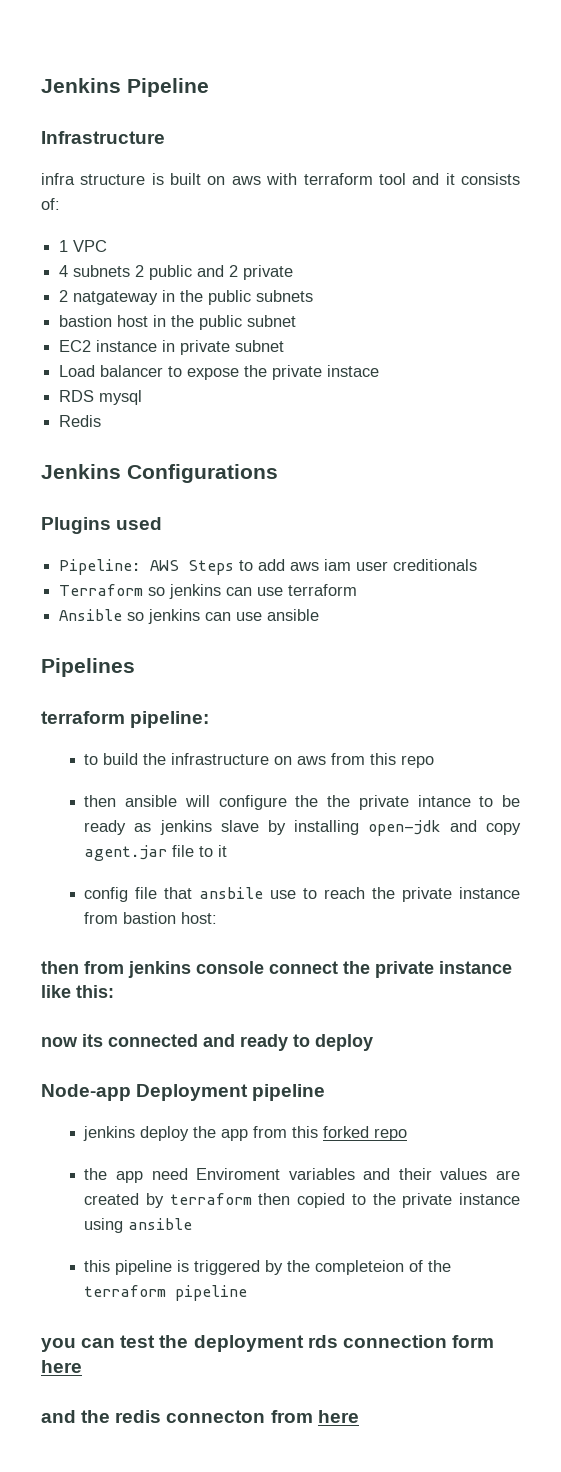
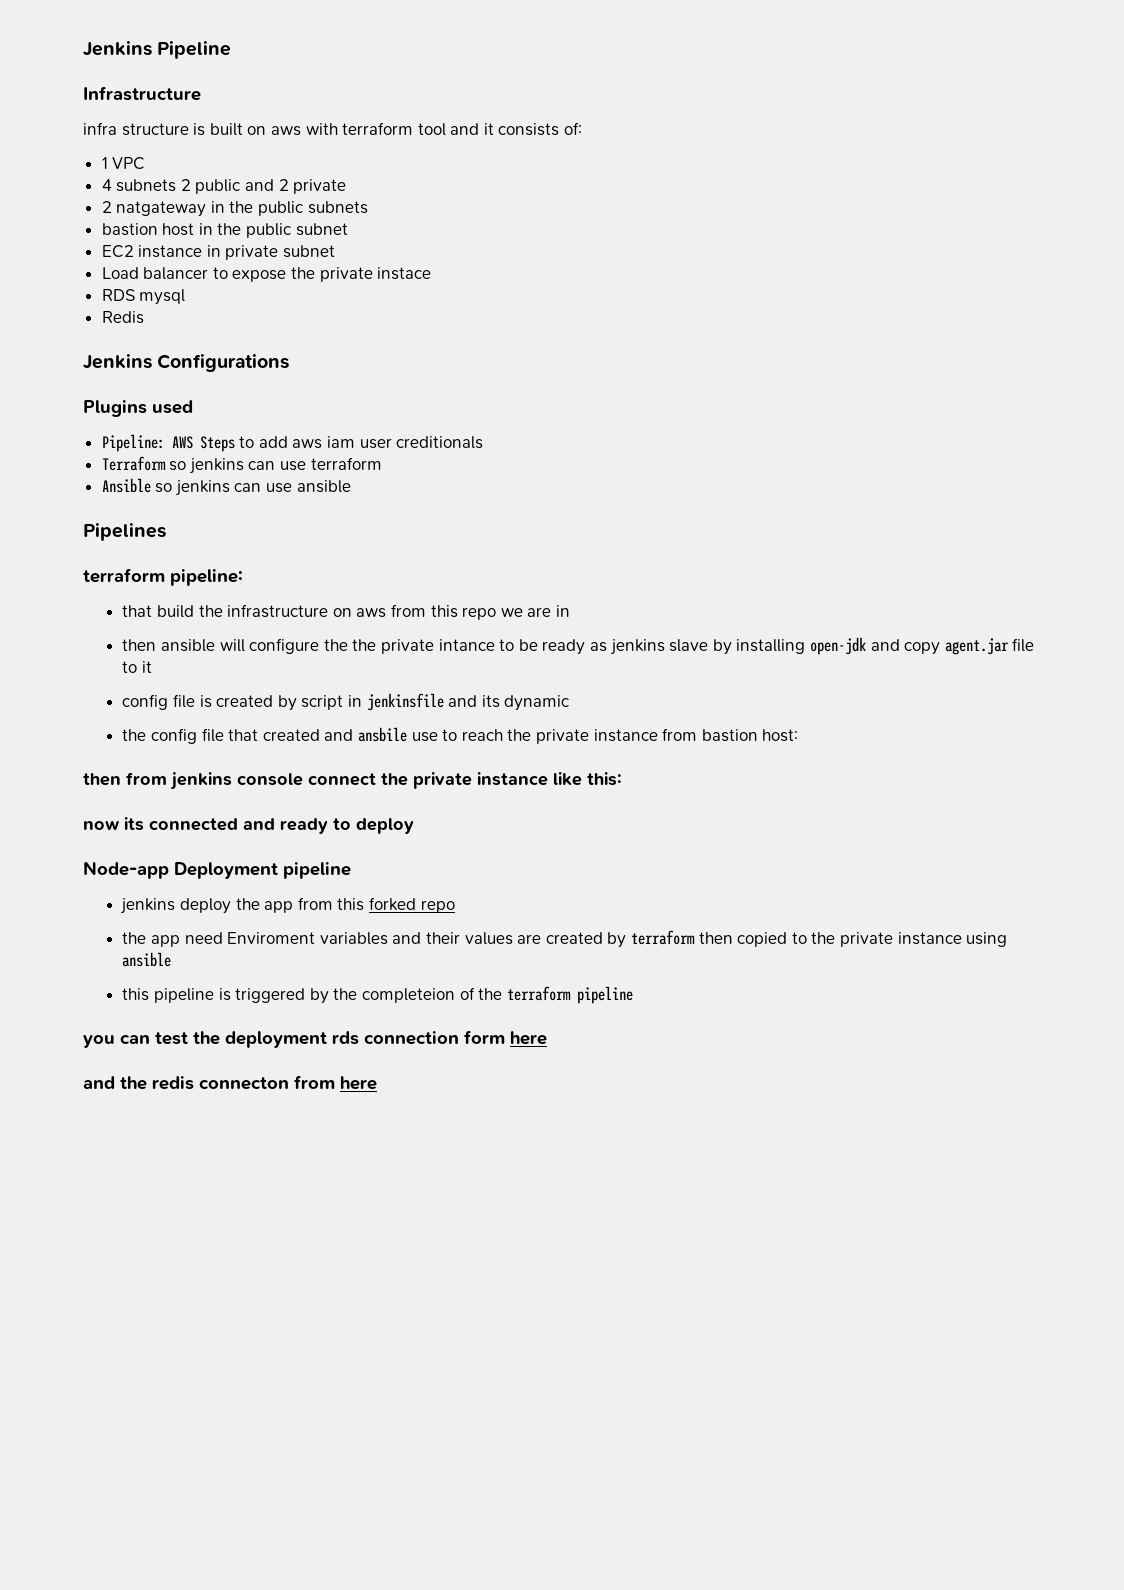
- to build the infrastructure on aws from this repo
+ that build the infrastructure on aws from this repo we are in
- config file that ansbile use to reach the private instance from bastion host:
+ config file is created by script in jenkinsfile and its dynamic
+ the config file that created and ansbile use to reach the private instance from bastion host:

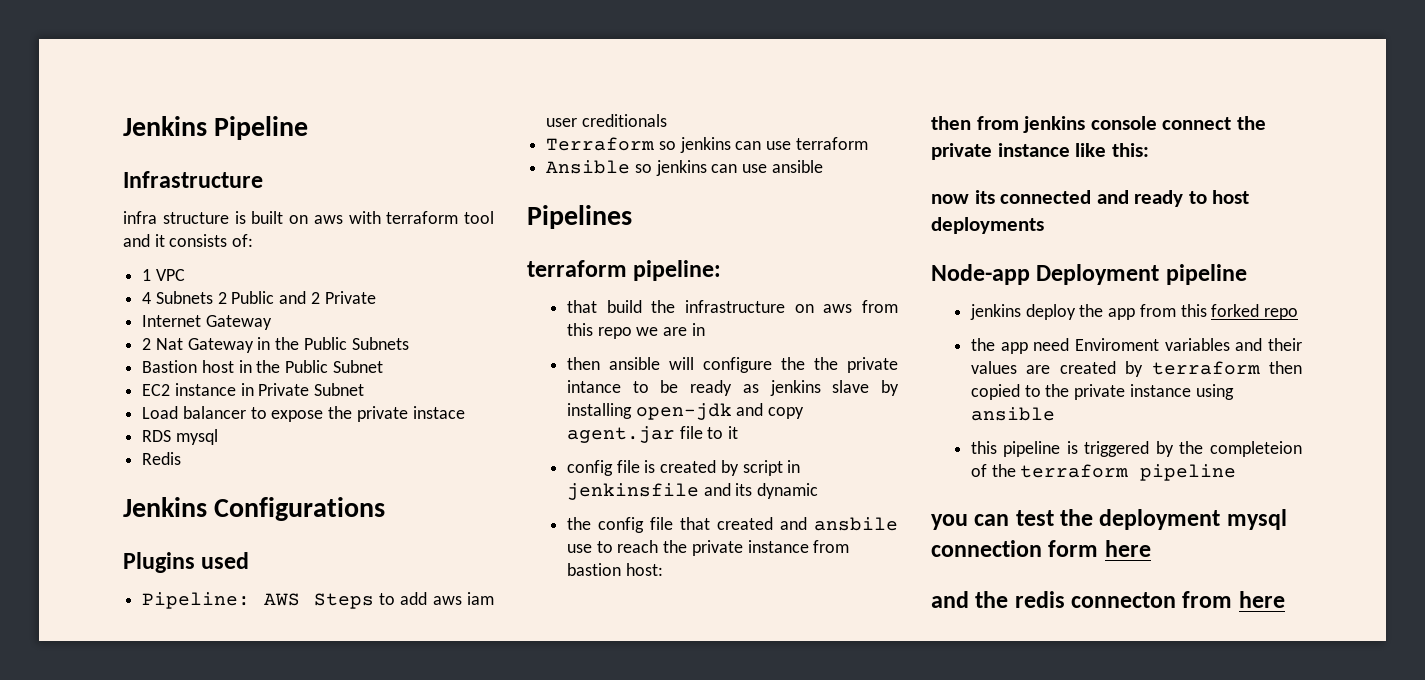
- 4 subnets 2 public and 2 private
- 2 natgateway in the public subnets
- bastion host in the public subnet
+ 4 Subnets 2 Public and 2 Private
+ Internet Gateway
+ 2 Nat Gateway in the Public Subnets
+ Bastion host in the Public Subnet
- EC2 instance in private subnet
+ EC2 instance in Private Subnet
- now its connected and ready to deploy
+ now its connected and ready to host deployments
- you can test the deployment rds connection form here
+ you can test the deployment mysql connection form here

